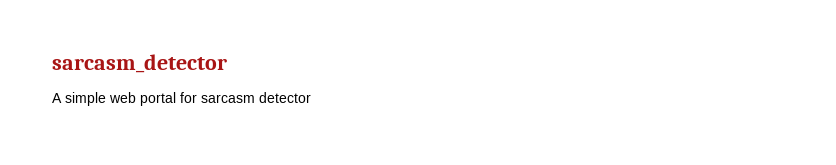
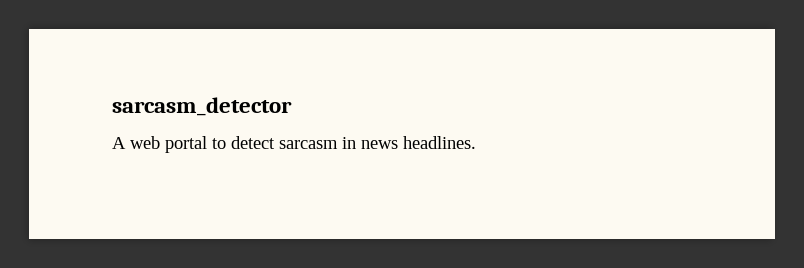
- A simple web portal for sarcasm detector
+ A web portal to detect sarcasm in news headlines.

